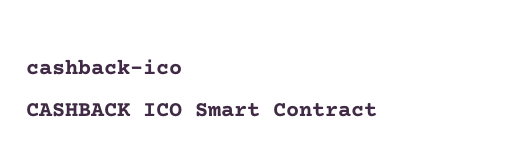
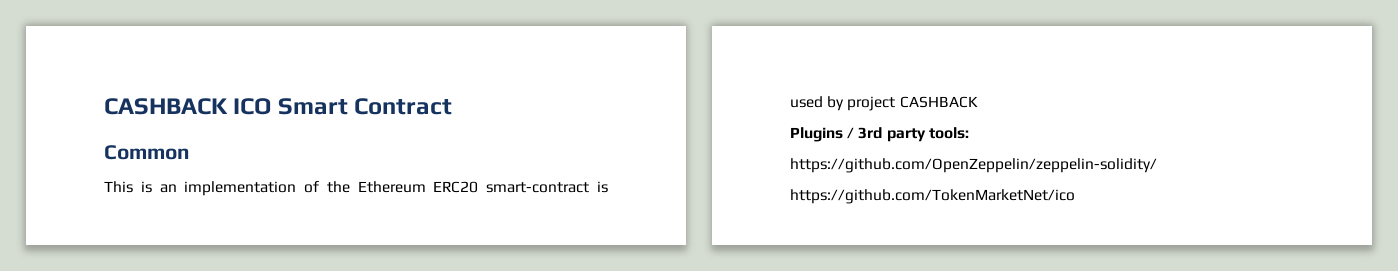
- cashback-ico
+ Common
+ This is an implementation of the Ethereum ERC20 smart-contract is used by project CASHBACK
+ Plugins / 3rd party tools:
+ https://github.com/OpenZeppelin/zeppelin-solidity/
+ https://github.com/TokenMarketNet/ico

